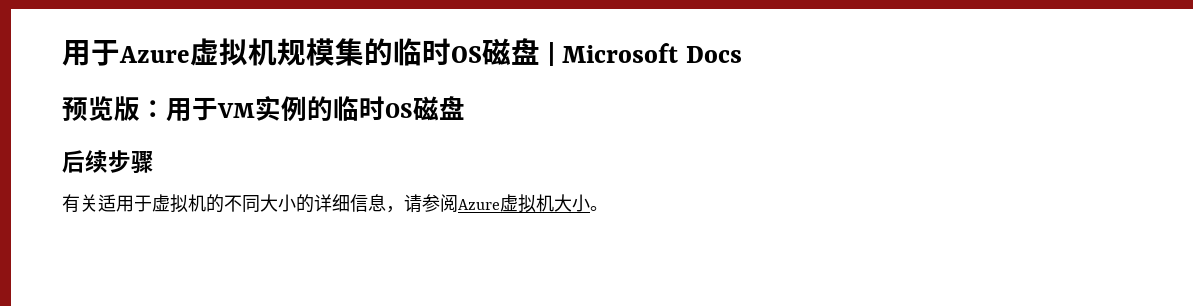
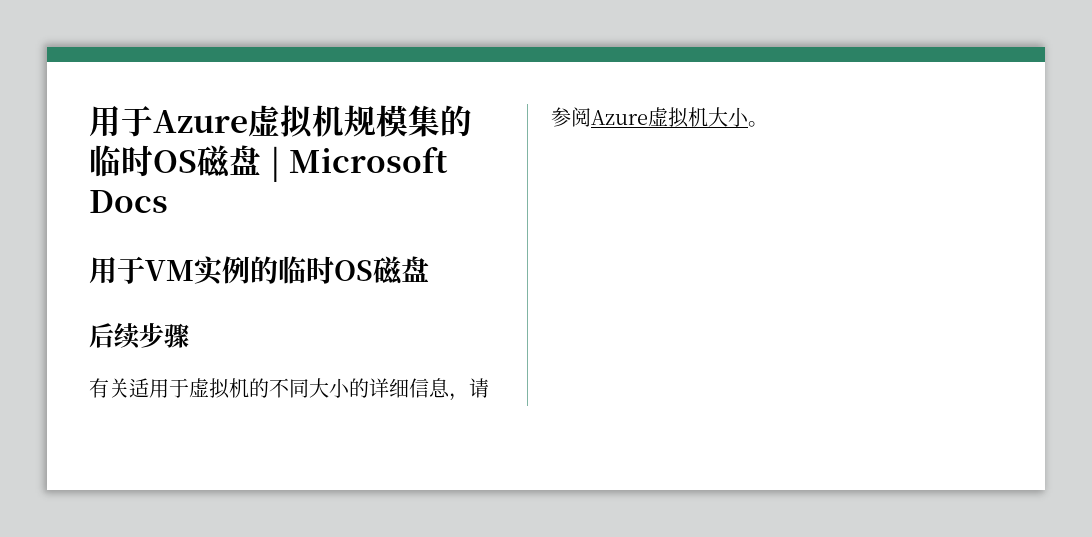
- 预览版：用于VM实例的临时OS磁盘
+ 用于VM实例的临时OS磁盘

